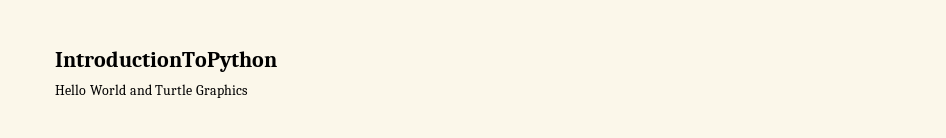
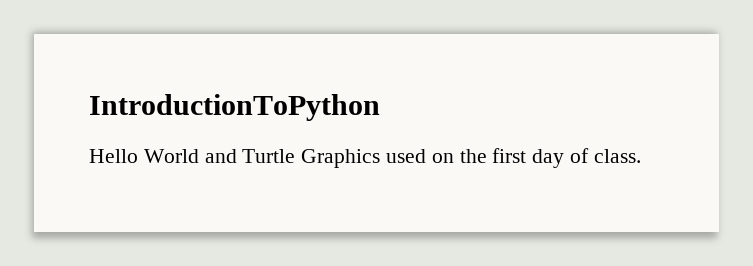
- Hello World and Turtle Graphics
+ Hello World and Turtle Graphics used on the first day of class.

